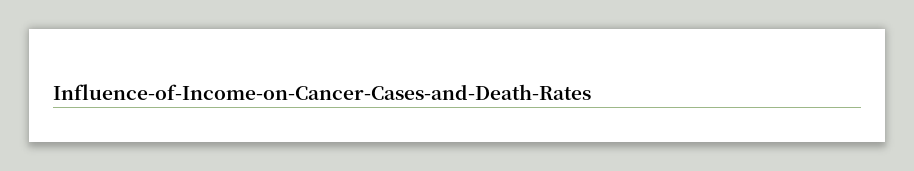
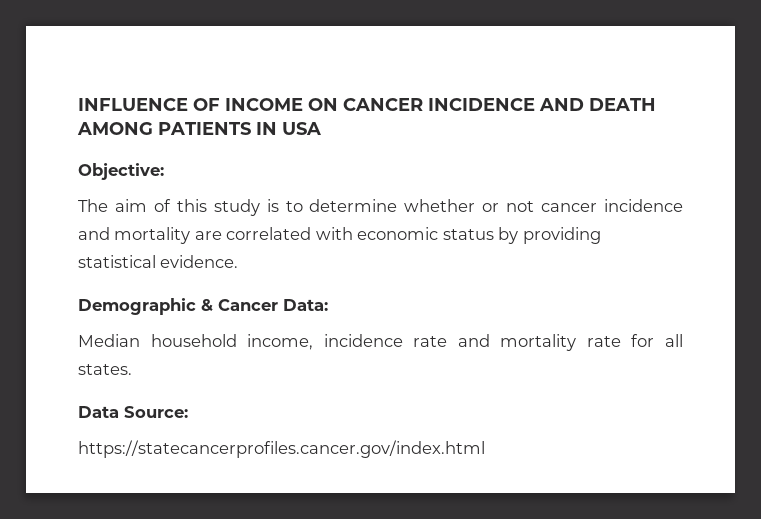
- Influence-of-Income-on-Cancer-Cases-and-Death-Rates
+ INFLUENCE OF INCOME ON CANCER INCIDENCE AND DEATH AMONG PATIENTS IN USA
+ Objective:
+ The aim of this study is to determine whether or not cancer incidence and mortality are correlated with economic status by providing statistical evidence.
+ Demographic & Cancer Data:
+ Median household income, incidence rate and mortality rate for all states.
+ Data Source:
+ https://statecancerprofiles.cancer.gov/index.html

